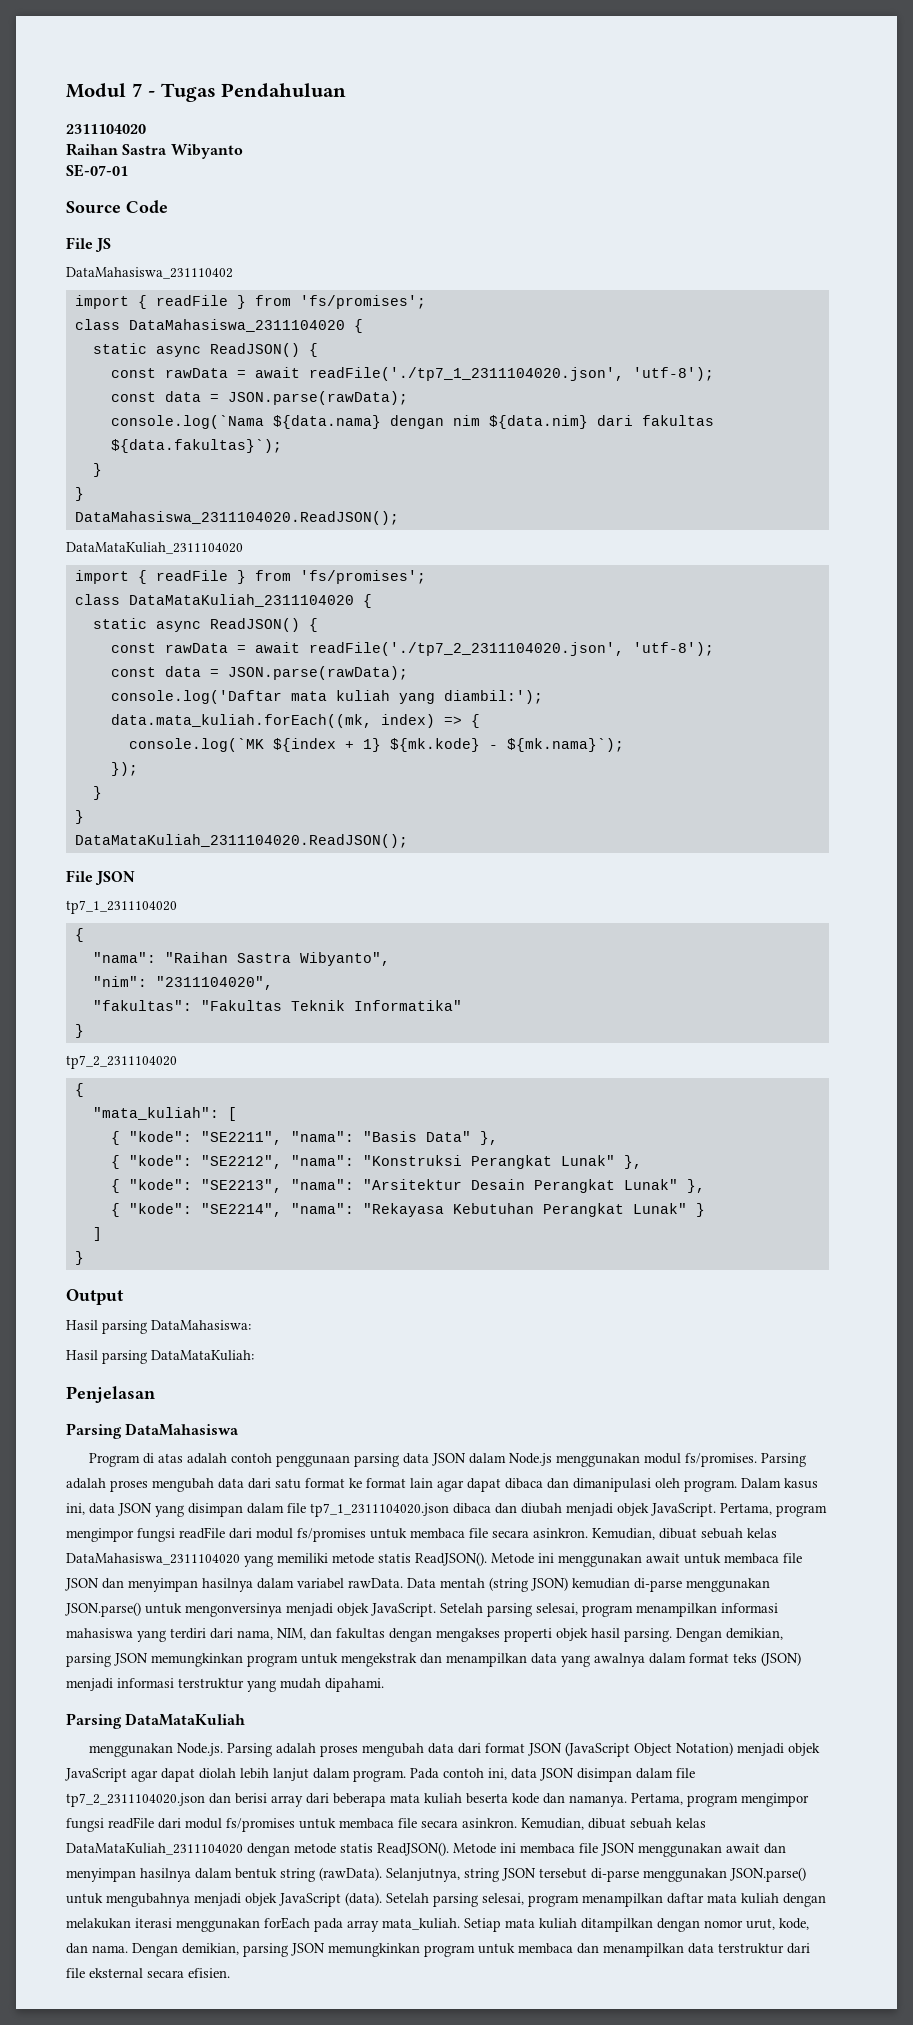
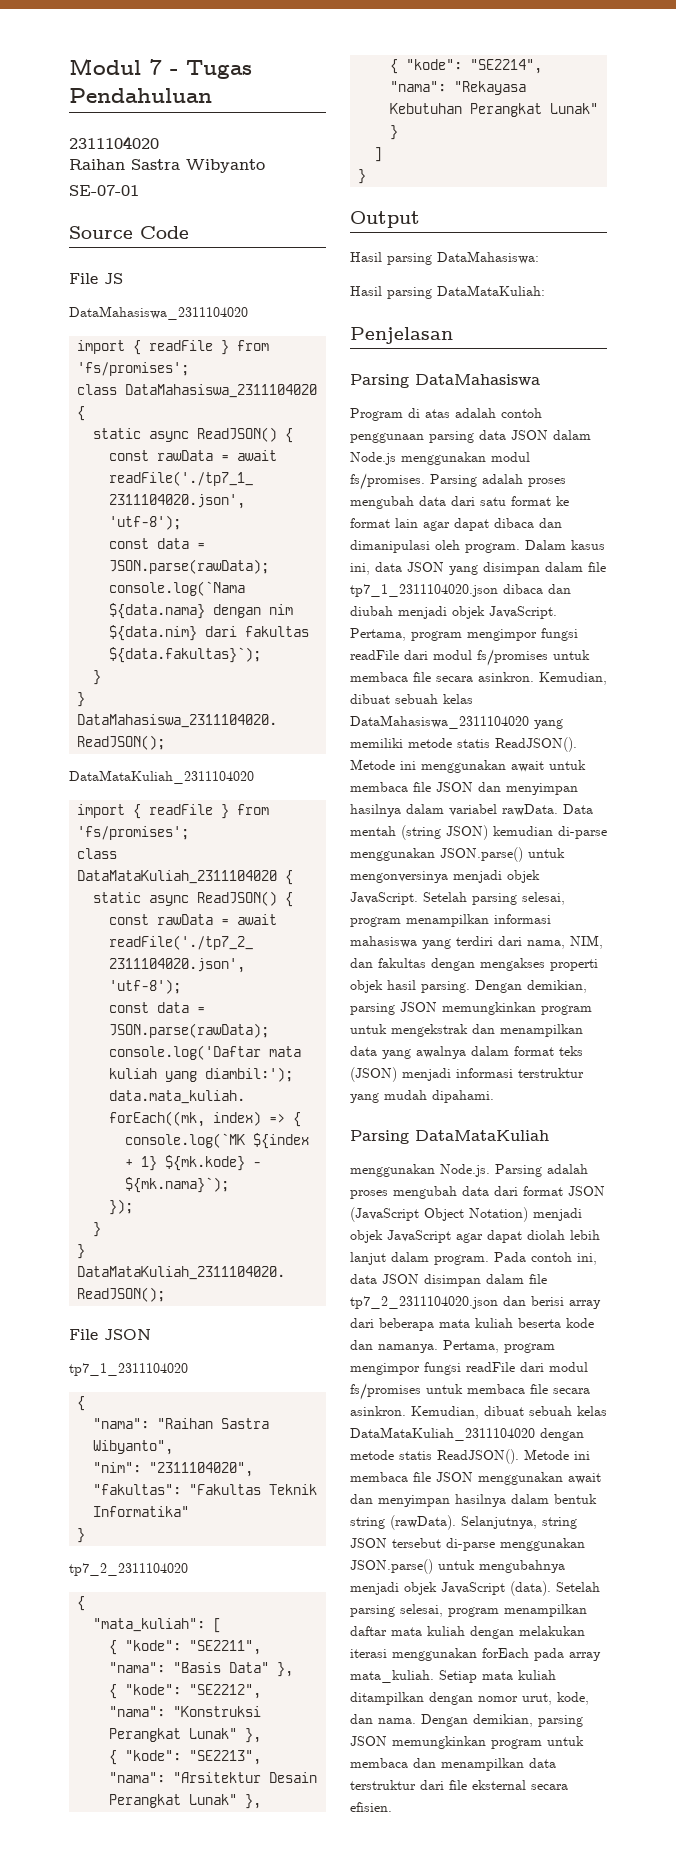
  File JS
- DataMahasiswa_231110402
+ DataMahasiswa_2311104020

